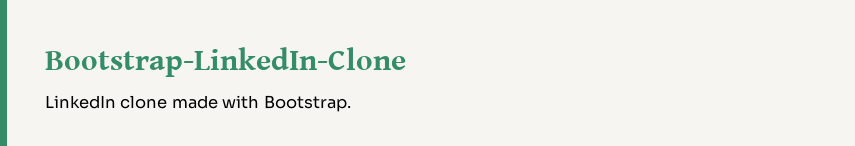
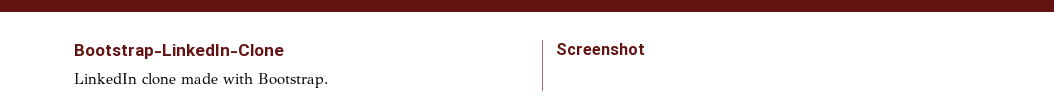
+ Screenshot

